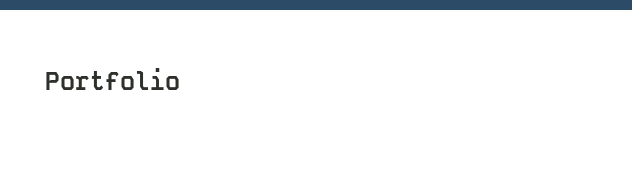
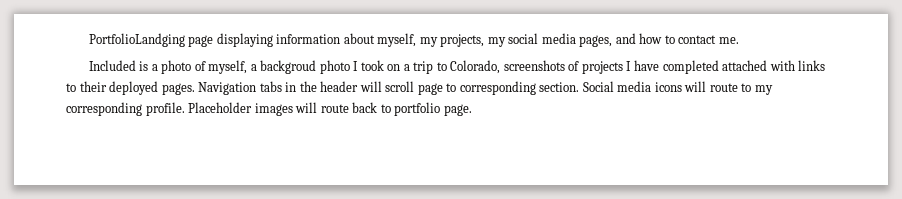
- Portfolio
+ PortfolioLandging page displaying information about myself, my projects, my social media pages, and how to contact me.
+ Included is a photo of myself, a backgroud photo I took on a trip to Colorado, screenshots of projects I have completed attached with links to their deployed pages. Navigation tabs in the header will scroll page to corresponding section. Social media icons will route to my corresponding profile. Placeholder images will route back to portfolio page.

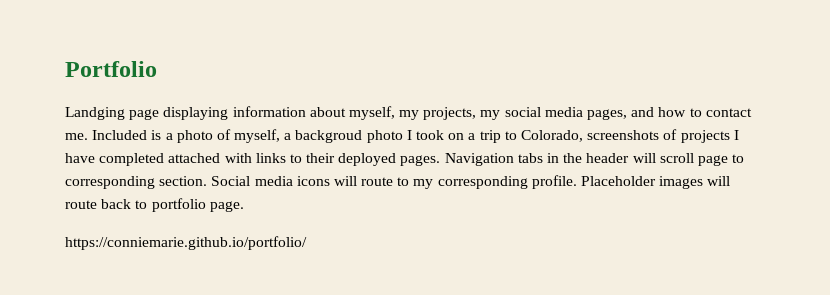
- PortfolioLandging page displaying information about myself, my projects, my social media pages, and how to contact me.
- Included is a photo of myself, a backgroud photo I took on a trip to Colorado, screenshots of projects I have completed attached with links to their deployed pages.
+ Portfolio
+ Landging page displaying information about myself, my projects, my social media pages, and how to contact me. Included is a photo of myself, a backgroud photo I took on a trip to Colorado, screenshots of projects I have completed attached with links to their deployed pages.
+ https://conniemarie.github.io/portfolio/

